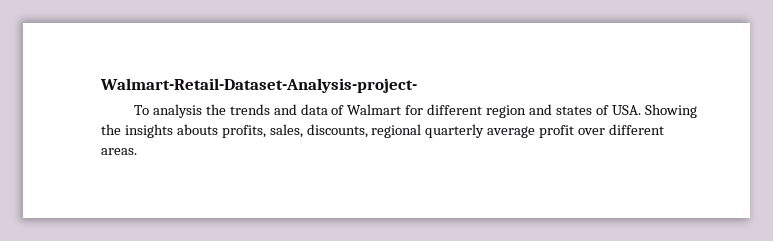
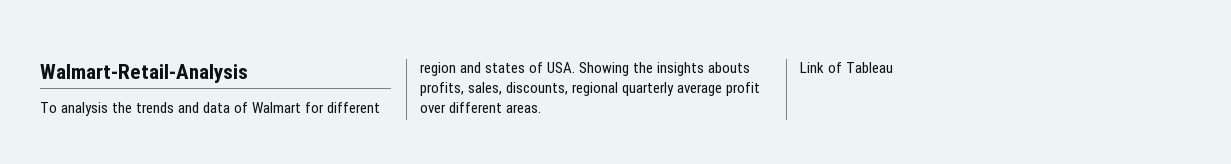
- Walmart-Retail-Dataset-Analysis-project-
+ Walmart-Retail-Analysis
+ Link of Tableau

